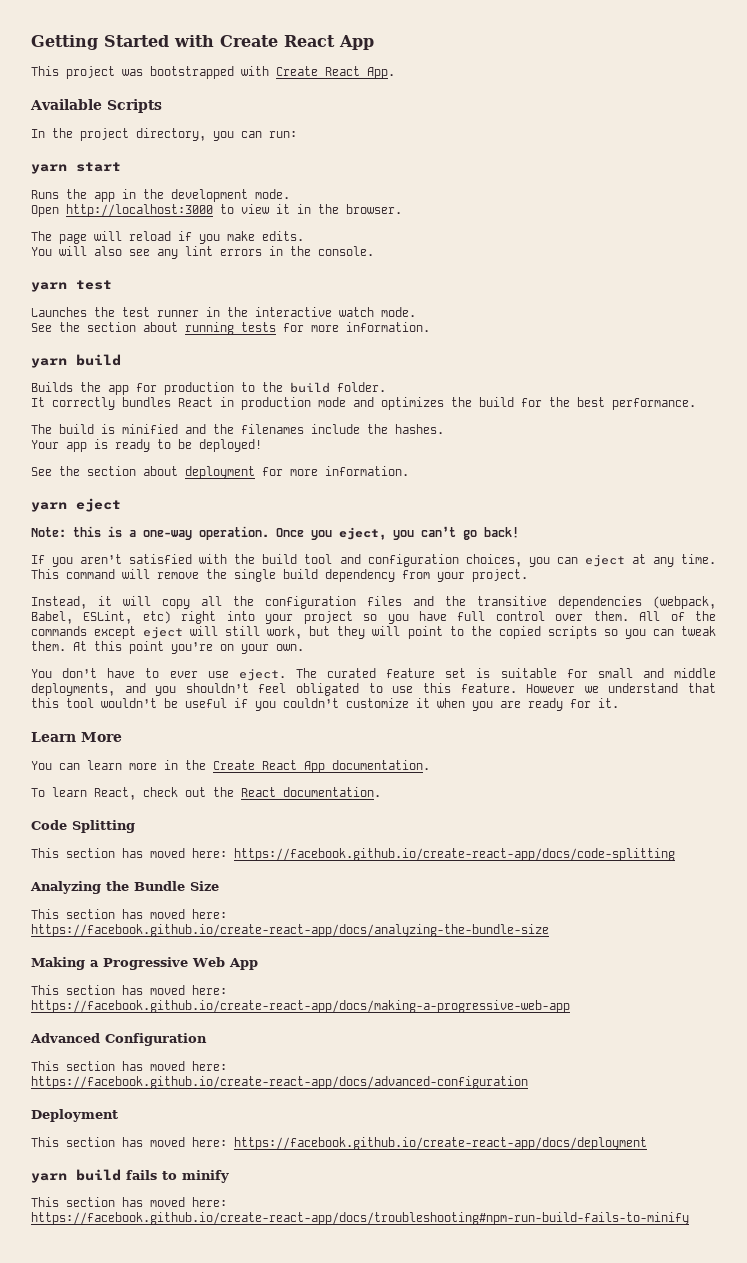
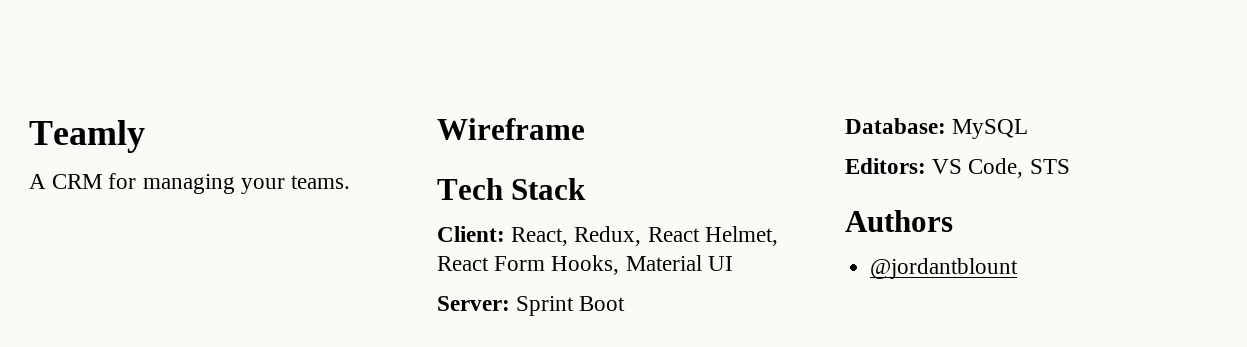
- Getting Started with Create React App
- This project was bootstrapped with Create React App.
- Available Scripts
- In the project directory, you can run:
- yarn start
- Runs the app in the development mode.
- Open http://localhost:3000 to view it in the browser.
- The page will reload if you make edits.
- You will also see any lint errors in the console.
- yarn test
- Launches the test runner in the interactive watch mode.
- See the section about running tests for more information.
- yarn build
- Builds the app for production to the build folder.
- It correctly bundles React in production mode and optimizes the build for the best performance.
- The build is minified and the filenames include the hashes.
- Your app is ready to be deployed!
- See the section about deployment for more information.
- yarn eject
- Note: this is a one-way operation. Once you eject, you can’t go back!
- If you aren’t satisfied with the build tool and configuration choices, you can eject at any time. This command will remove the single build dependency from your project.
- Instead, it will copy all the configuration files and the transitive dependencies (webpack, Babel, ESLint, etc) right into your project so you have full control over them. All of the commands except eject will still work, but they will point to the copied scripts so you can tweak them. At this point you’re on your own.
- You don’t have to ever use eject. The curated feature set is suitable for small and middle deployments, and you shouldn’t feel obligated to use this feature. However we understand that this tool wouldn’t be useful if you couldn’t customize it when you are ready for it.
- Learn More
- You can learn more in the Create React App documentation.
- To learn React, check out the React documentation.
- Code Splitting
- This section has moved here: https://facebook.github.io/create-react-app/docs/code-splitting
- Analyzing the Bundle Size
- This section has moved here: https://facebook.github.io/create-react-app/docs/analyzing-the-bundle-size
- Making a Progressive Web App
- This section has moved here: https://facebook.github.io/create-react-app/docs/making-a-progressive-web-app
- Advanced Configuration
- This section has moved here: https://facebook.github.io/create-react-app/docs/advanced-configuration
- Deployment
- This section has moved here: https://facebook.github.io/create-react-app/docs/deployment
- yarn build fails to minify
- This section has moved here: https://facebook.github.io/create-react-app/docs/troubleshooting#npm-run-build-fails-to-minify
+ Teamly
+ A CRM for managing your teams.
+ Wireframe
+ Tech Stack
+ Client: React, Redux, React Helmet, React Form Hooks, Material UI
+ Server: Sprint Boot
+ Database: MySQL
+ Editors: VS Code, STS
+ Authors
+ @jordantblount

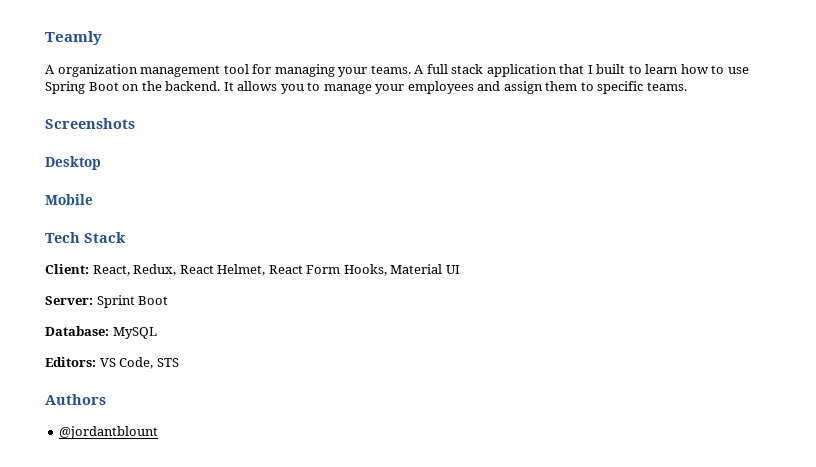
- A CRM for managing your teams.
- Wireframe
+ A organization management tool for managing your teams. A full stack application that I built to learn how to use Spring Boot on the backend. It allows you to manage your employees and assign them to specific teams.
+ Screenshots
+ Desktop
+ Mobile

